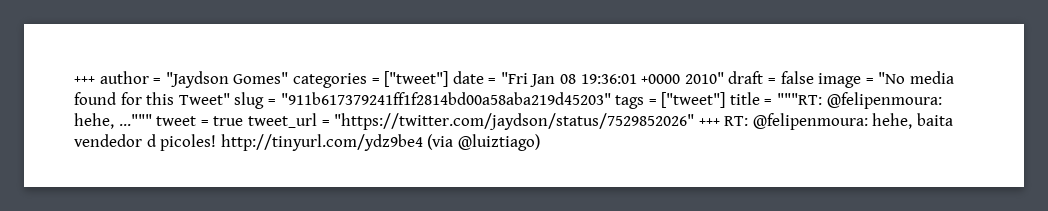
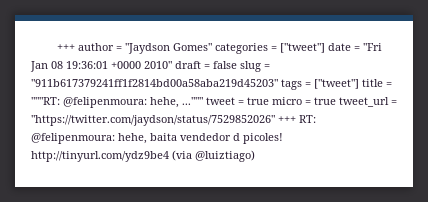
- +++ author = "Jaydson Gomes" categories = ["tweet"] date = "Fri Jan 08 19:36:01 +0000 2010" draft = false image = "No media found for this Tweet" slug = "911b617379241ff1f2814bd00a58aba219d45203" tags = ["tweet"] title = """RT: @felipenmoura: hehe, ...""" tweet = true tweet_url = "https://twitter.com/jaydson/status/7529852026" +++ RT: @felipenmoura: hehe, baita vendedor d picoles! http://tinyurl.com/ydz9be4 (via @luiztiago)
+ +++ author = "Jaydson Gomes" categories = ["tweet"] date = "Fri Jan 08 19:36:01 +0000 2010" draft = false slug = "911b617379241ff1f2814bd00a58aba219d45203" tags = ["tweet"] title = """RT: @felipenmoura: hehe, ...""" tweet = true micro = true tweet_url = "https://twitter.com/jaydson/status/7529852026" +++ RT: @felipenmoura: hehe, baita vendedor d picoles! http://tinyurl.com/ydz9be4 (via @luiztiago)

